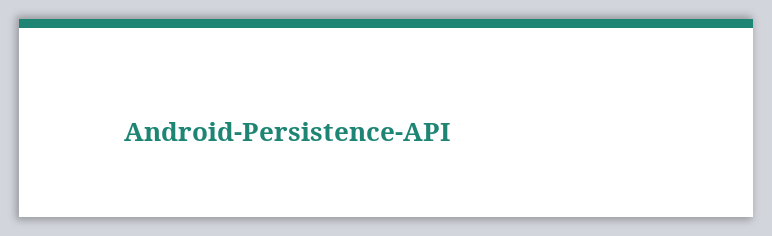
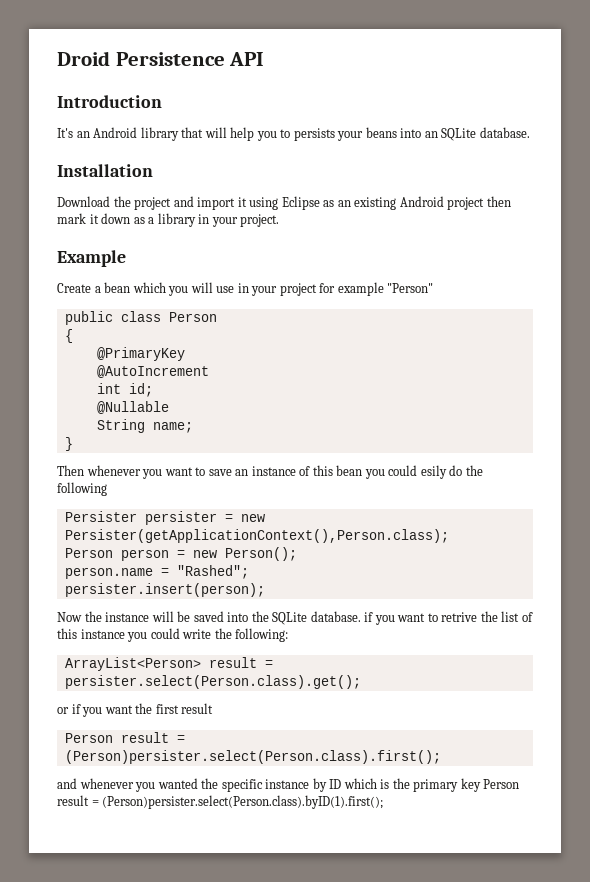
- Android-Persistence-API
+ Droid Persistence API
+ Introduction
+ It's an Android library that will help you to persists your beans into an SQLite database.
+ Installation
+ Download the project and import it using Eclipse as an existing Android project then mark it down as a library in your project.
+ Example
+ Create a bean which you will use in your project for example "Person"
+ public class Person
+ {
+ @PrimaryKey
+ @AutoIncrement
+ int id;
+ @Nullable
+ String name;
+ }
+ Then whenever you want to save an instance of this bean you could esily do the following
+ Persister persister = new Persister(getApplicationContext(),Person.class);
+ Person person = new Person();
+ person.name = "Rashed";
+ persister.insert(person);
+ Now the instance will be saved into the SQLite database. if you want to retrive the list of this instance you could write the following:
+ ArrayList<Person> result = persister.select(Person.class).get();
+ or if you want the first result
+ Person result = (Person)persister.select(Person.class).first();
+ and whenever you wanted the specific instance by ID which is the primary key Person result = (Person)persister.select(Person.class).byID(1).first();

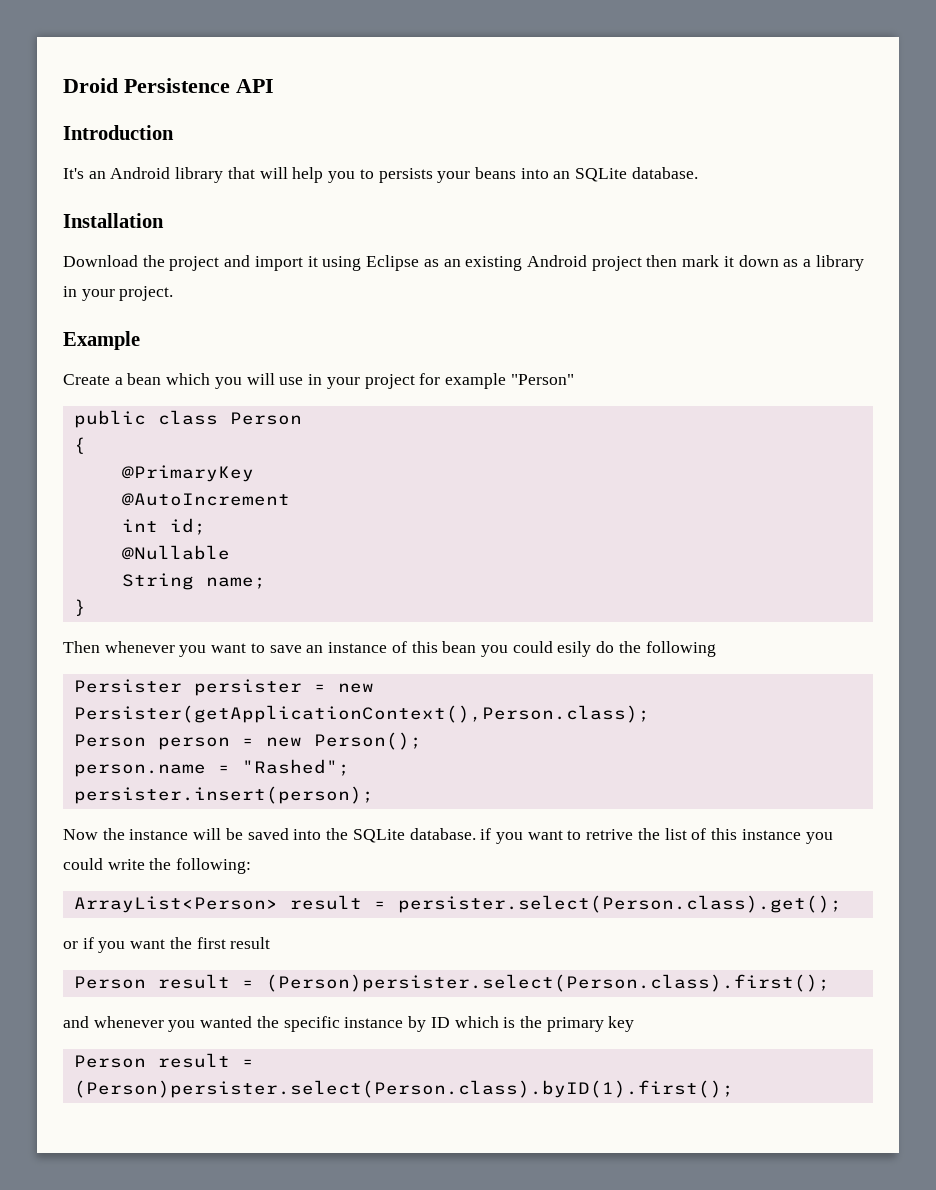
- and whenever you wanted the specific instance by ID which is the primary key Person result = (Person)persister.select(Person.class).byID(1).first();
+ and whenever you wanted the specific instance by ID which is the primary key
+ Person result = (Person)persister.select(Person.class).byID(1).first();

